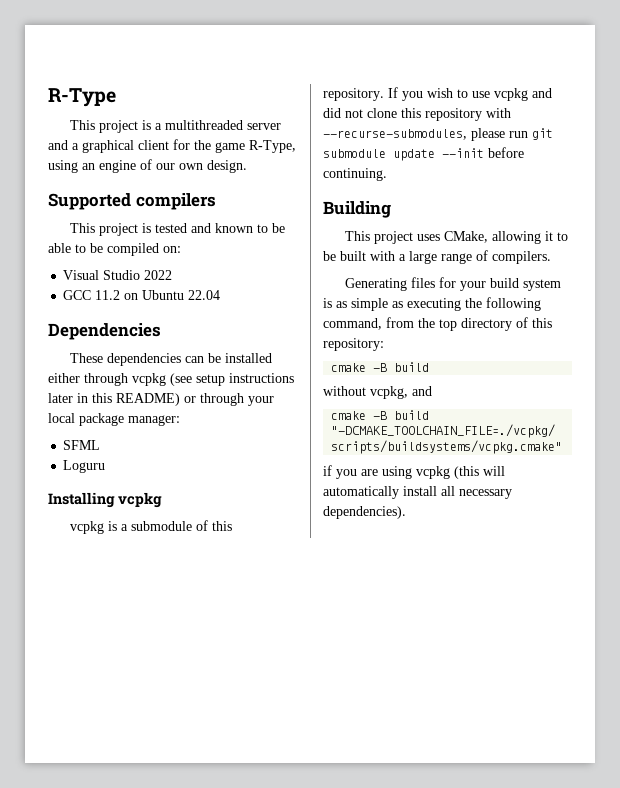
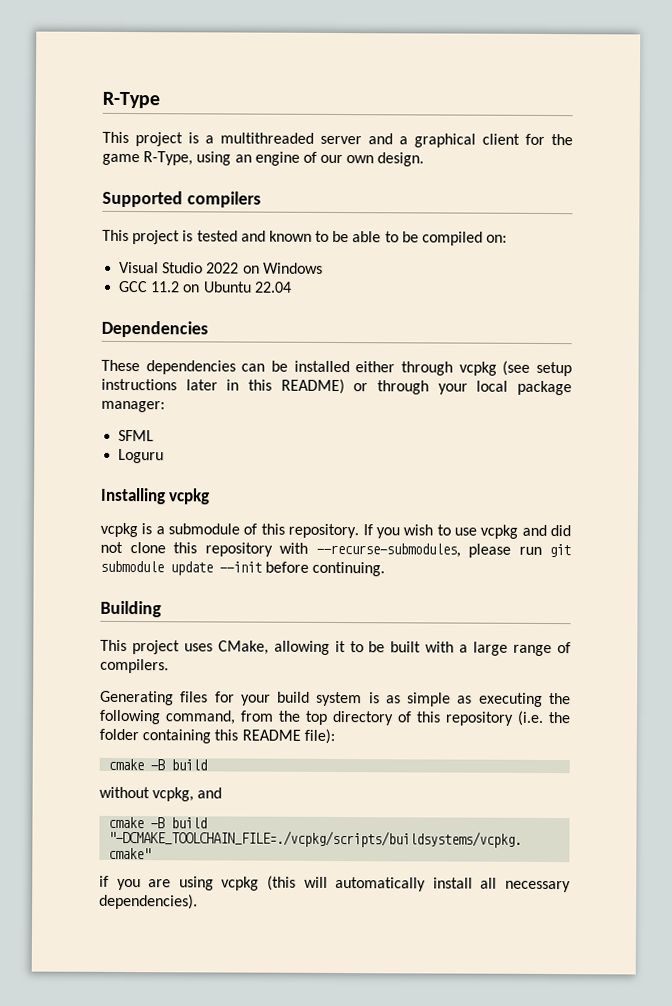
- Visual Studio 2022
+ Visual Studio 2022 on Windows
- Generating files for your build system is as simple as executing the following command, from the top directory of this repository:
+ Generating files for your build system is as simple as executing the following command, from the top directory of this repository (i.e. the folder containing this README file):

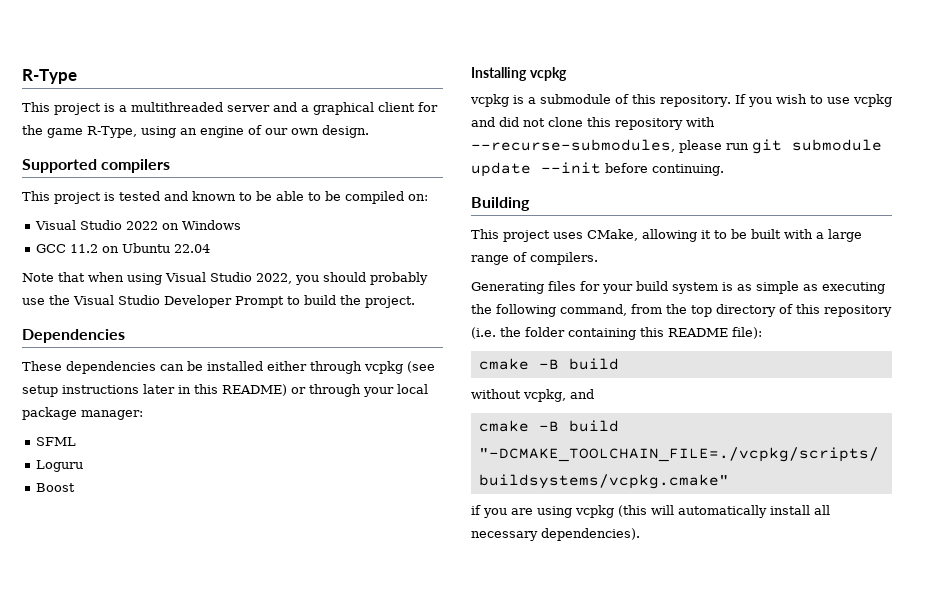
+ Note that when using Visual Studio 2022, you should probably use the Visual Studio Developer Prompt to build the project.
+ Boost

